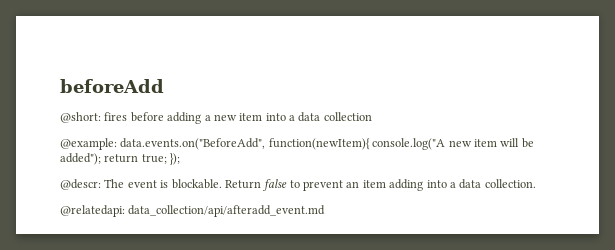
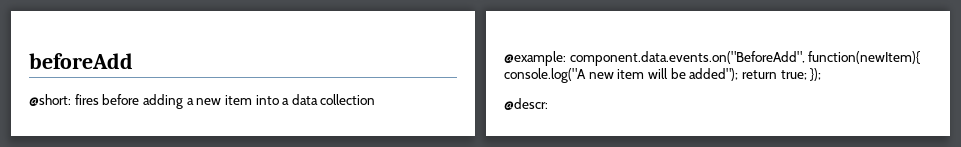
- @example: data.events.on("BeforeAdd", function(newItem){ console.log("A new item will be added"); return true; });
+ @example: component.data.events.on("BeforeAdd", function(newItem){ console.log("A new item will be added"); return true; });
- @descr: The event is blockable. Return false to prevent an item adding into a data collection.
- @relatedapi: data_collection/api/afteradd_event.md
+ @descr:

